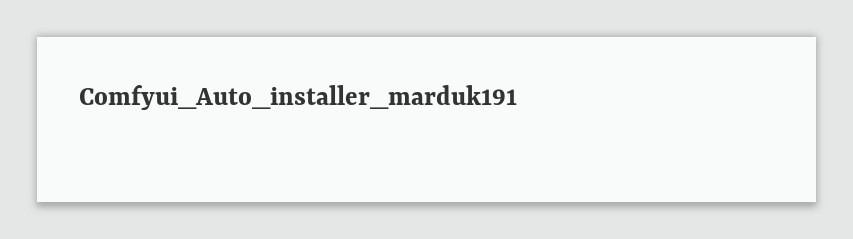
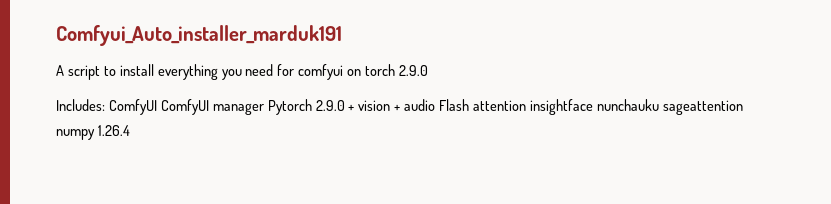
+ A script to install everything you need for comfyui on torch 2.9.0
+ Includes: ComfyUI ComfyUI manager Pytorch 2.9.0 + vision + audio Flash attention insightface nunchauku sageattention numpy 1.26.4

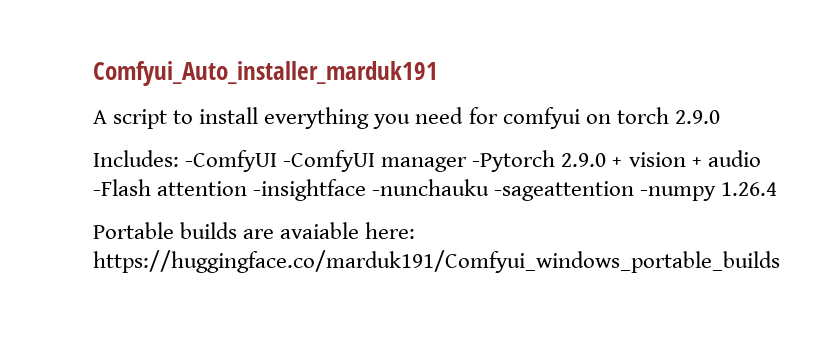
- Includes: ComfyUI ComfyUI manager Pytorch 2.9.0 + vision + audio Flash attention insightface nunchauku sageattention numpy 1.26.4
+ Includes: -ComfyUI -ComfyUI manager -Pytorch 2.9.0 + vision + audio -Flash attention -insightface -nunchauku -sageattention -numpy 1.26.4
+ Portable builds are avaiable here: https://huggingface.co/marduk191/Comfyui_windows_portable_builds

